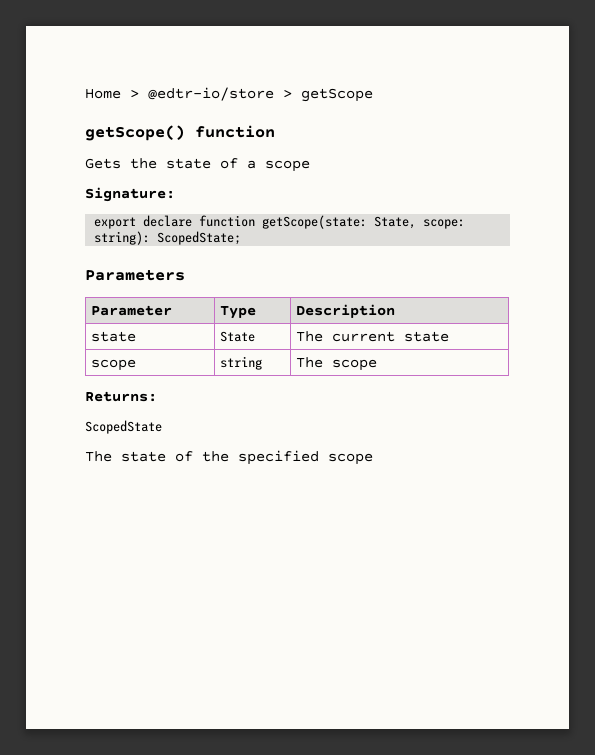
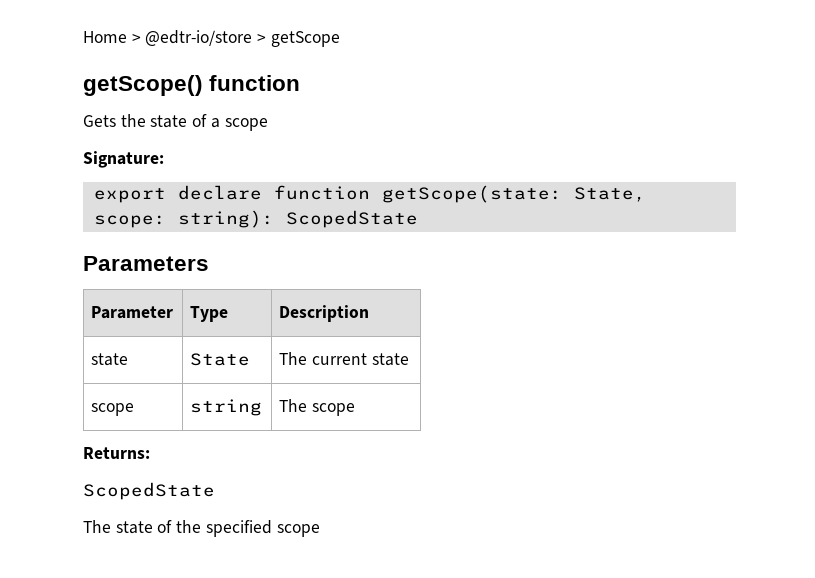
- export declare function getScope(state: State, scope: string): ScopedState;
+ export declare function getScope(state: State, scope: string): ScopedState

